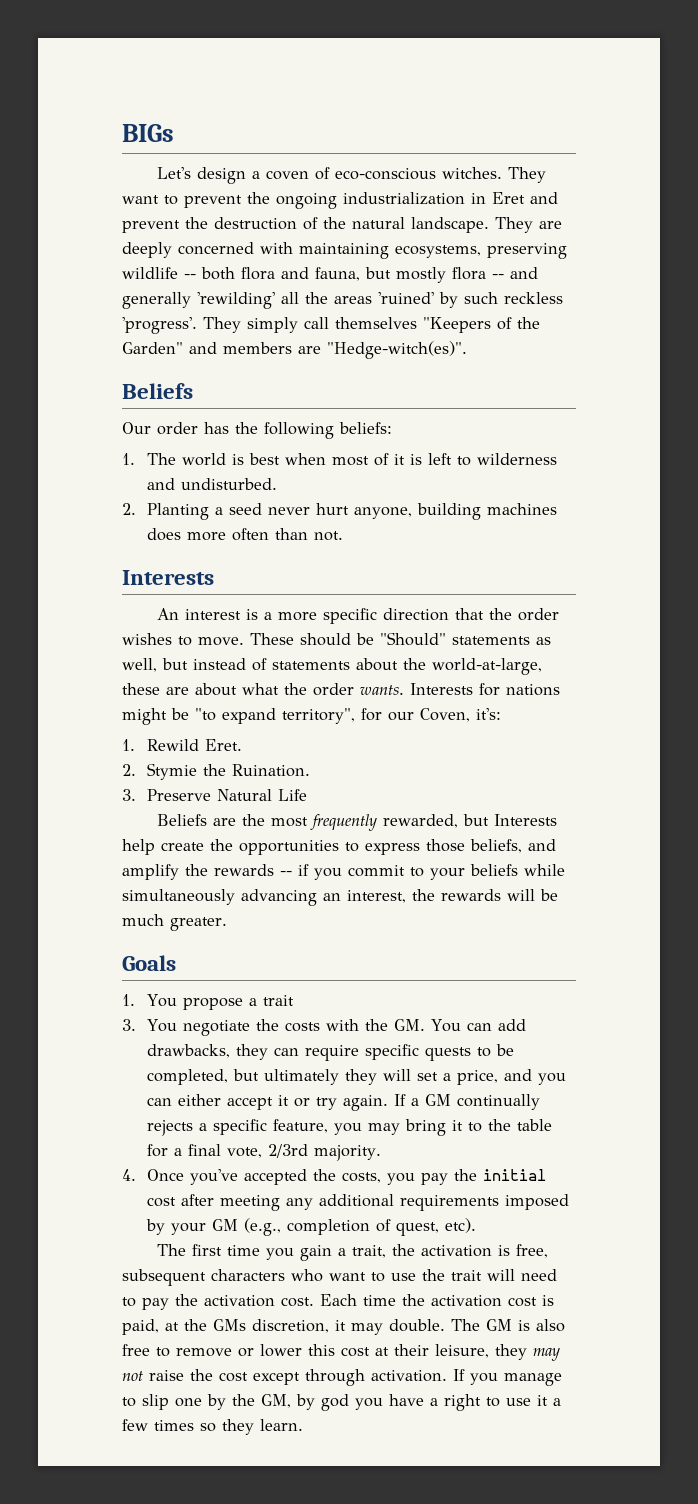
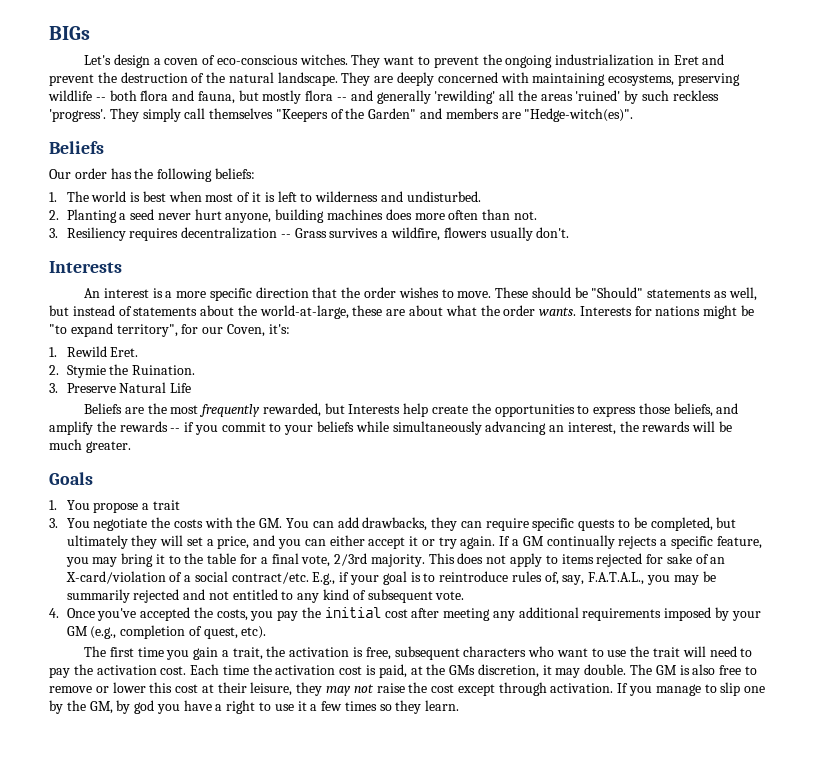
+ 3. Resiliency requires decentralization -- Grass survives a wildfire, flowers usually don't.
+ This does not apply to items rejected for sake of an X-card/violation of a social contract/etc. E.g., if your goal is to reintroduce rules of, say, F.A.T.A.L., you may be summarily rejected and not entitled to any kind of subsequent vote.

